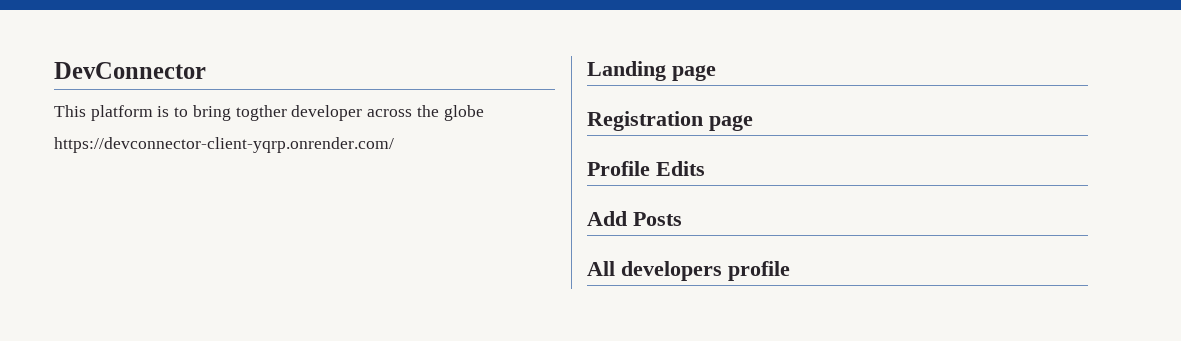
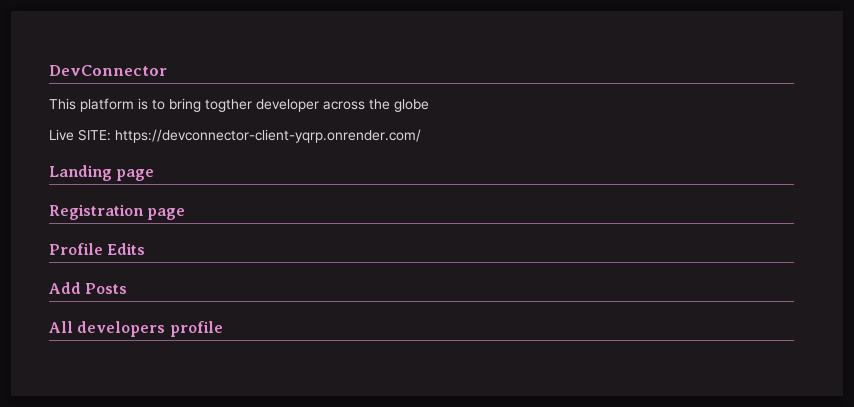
- https://devconnector-client-yqrp.onrender.com/
+ Live SITE: https://devconnector-client-yqrp.onrender.com/

